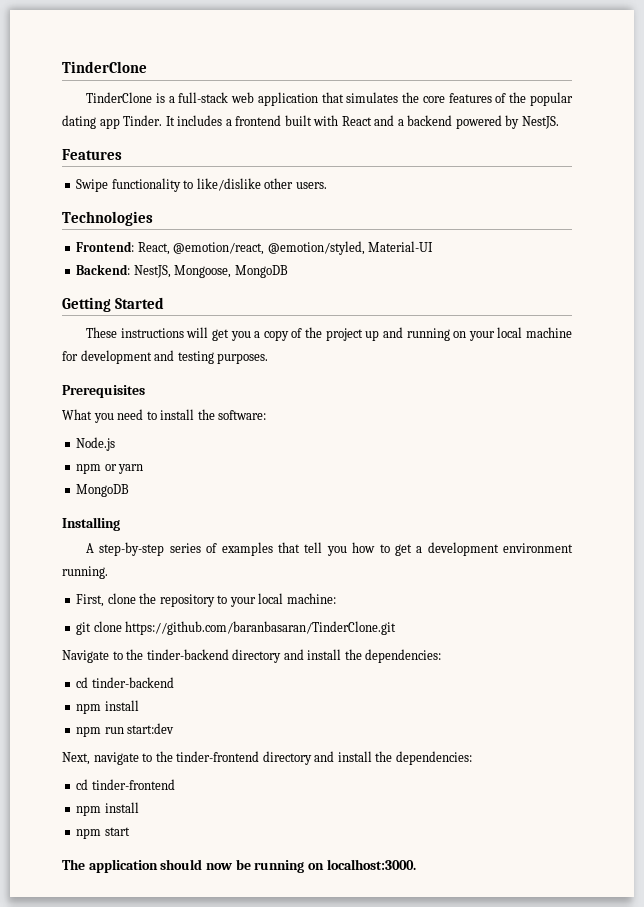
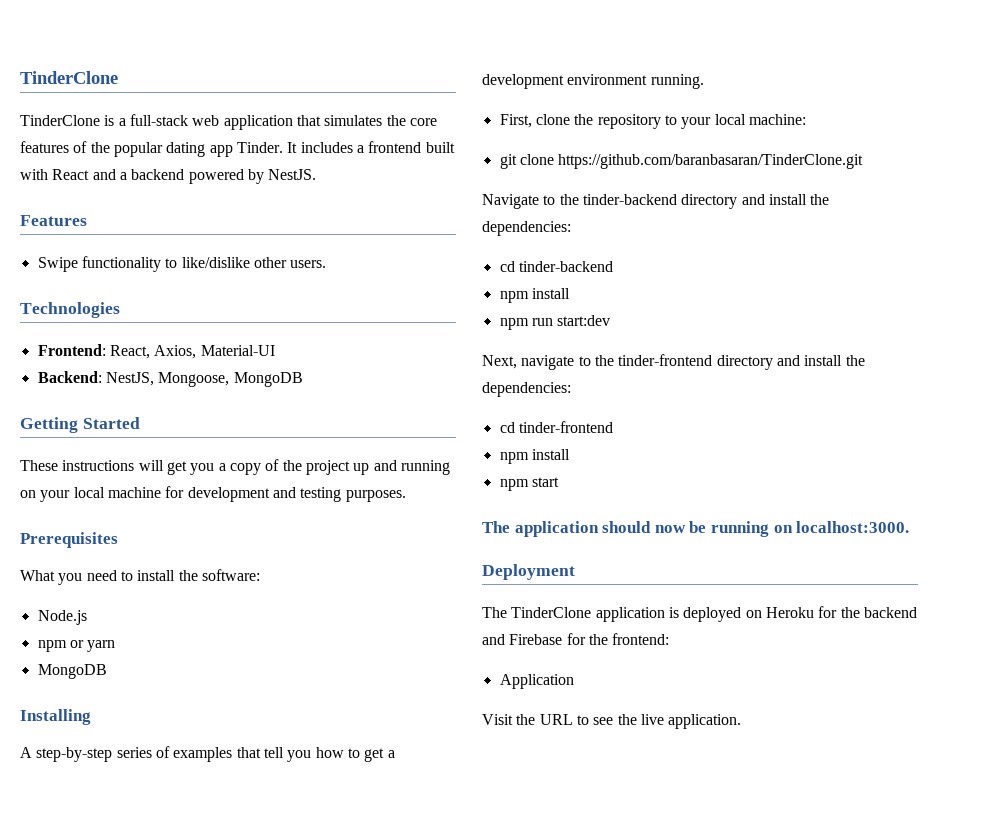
- Frontend: React, @emotion/react, @emotion/styled, Material-UI
+ Frontend: React, Axios, Material-UI
+ Deployment
+ The TinderClone application is deployed on Heroku for the backend and Firebase for the frontend:
+ Application
+ Visit the URL to see the live application.

